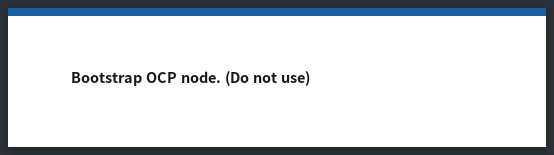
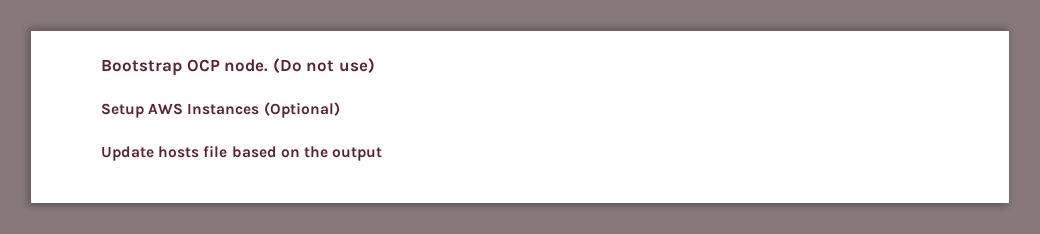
+ Setup AWS Instances (Optional)
+ Update hosts file based on the output

